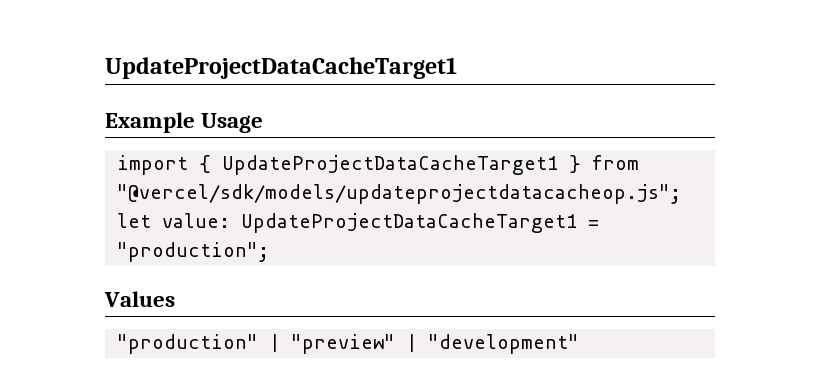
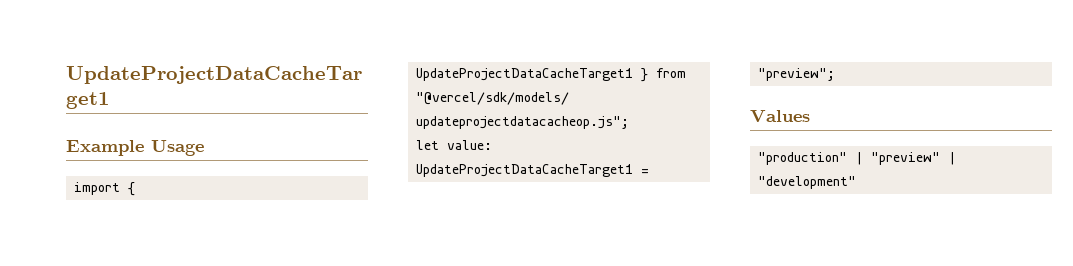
- let value: UpdateProjectDataCacheTarget1 = "production";
+ let value: UpdateProjectDataCacheTarget1 = "preview";

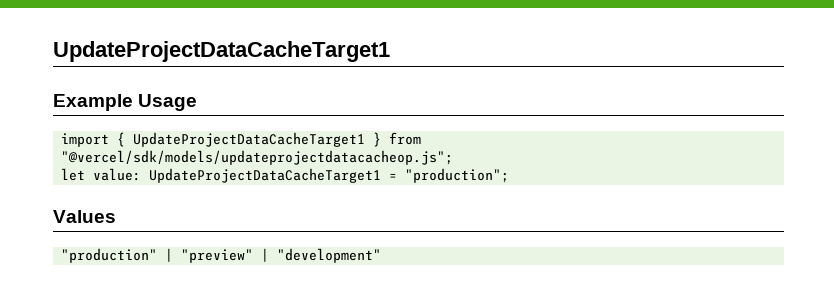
- let value: UpdateProjectDataCacheTarget1 = "preview";
+ let value: UpdateProjectDataCacheTarget1 = "production";

